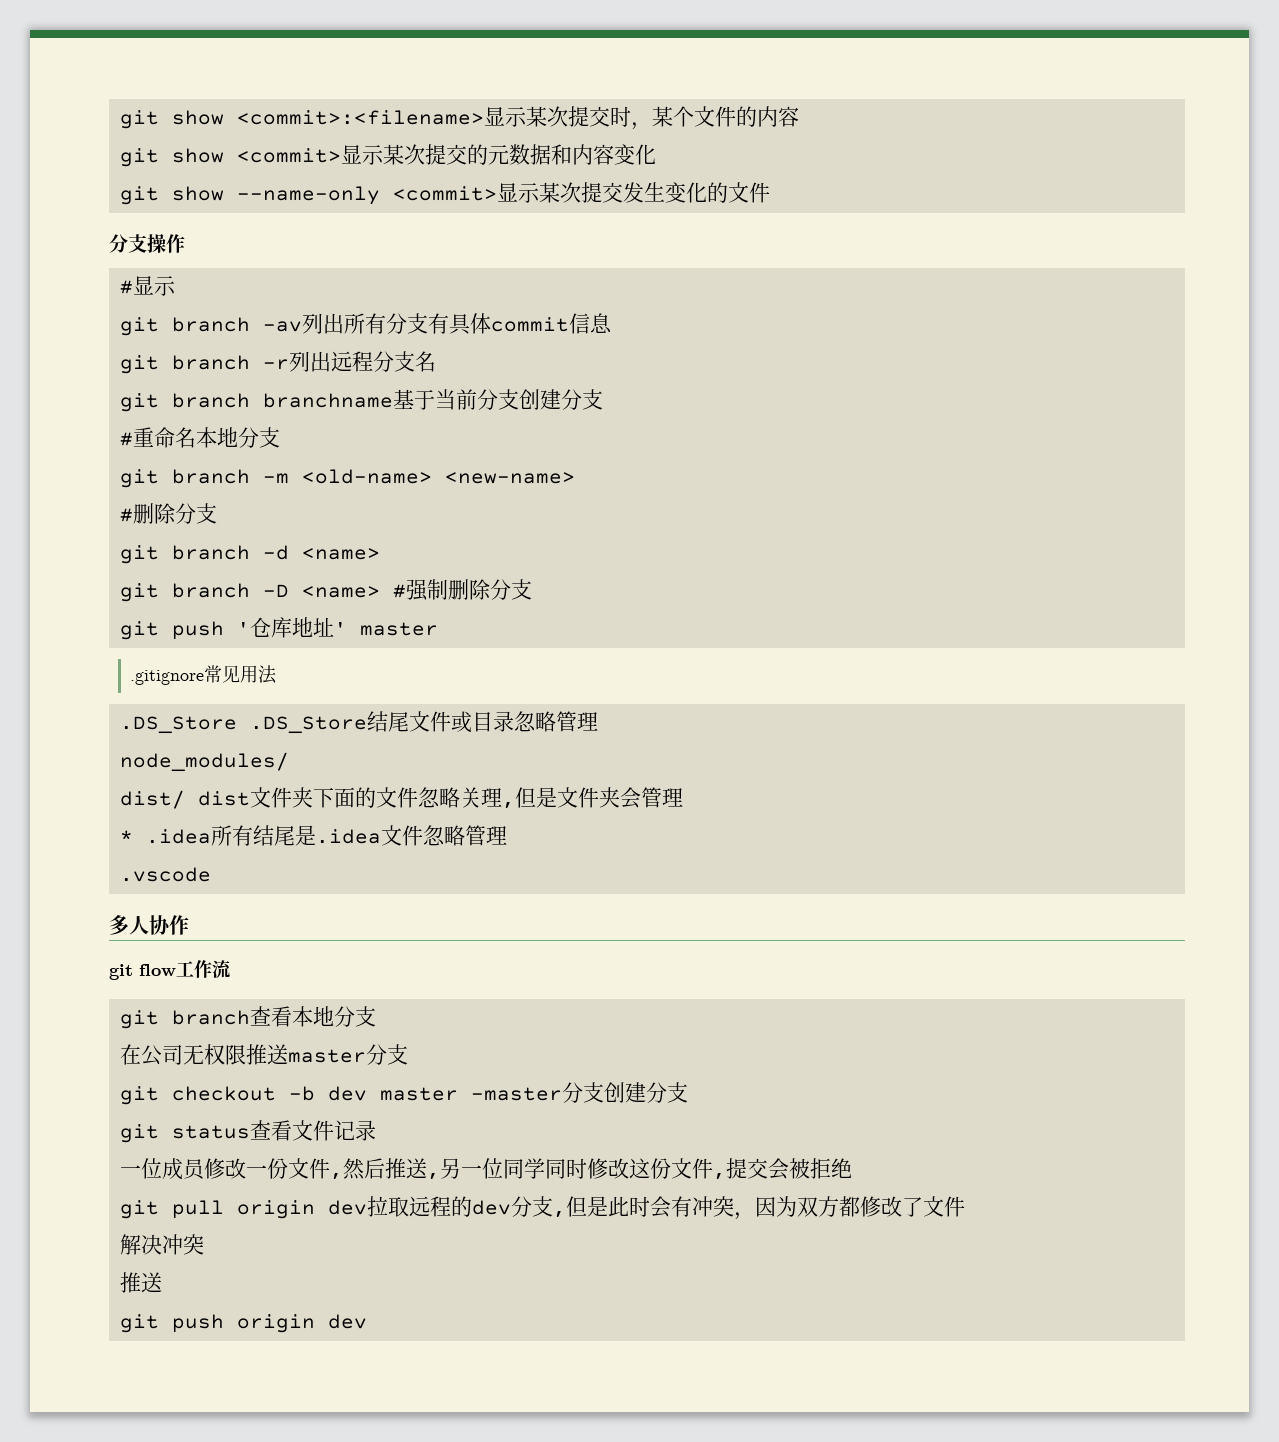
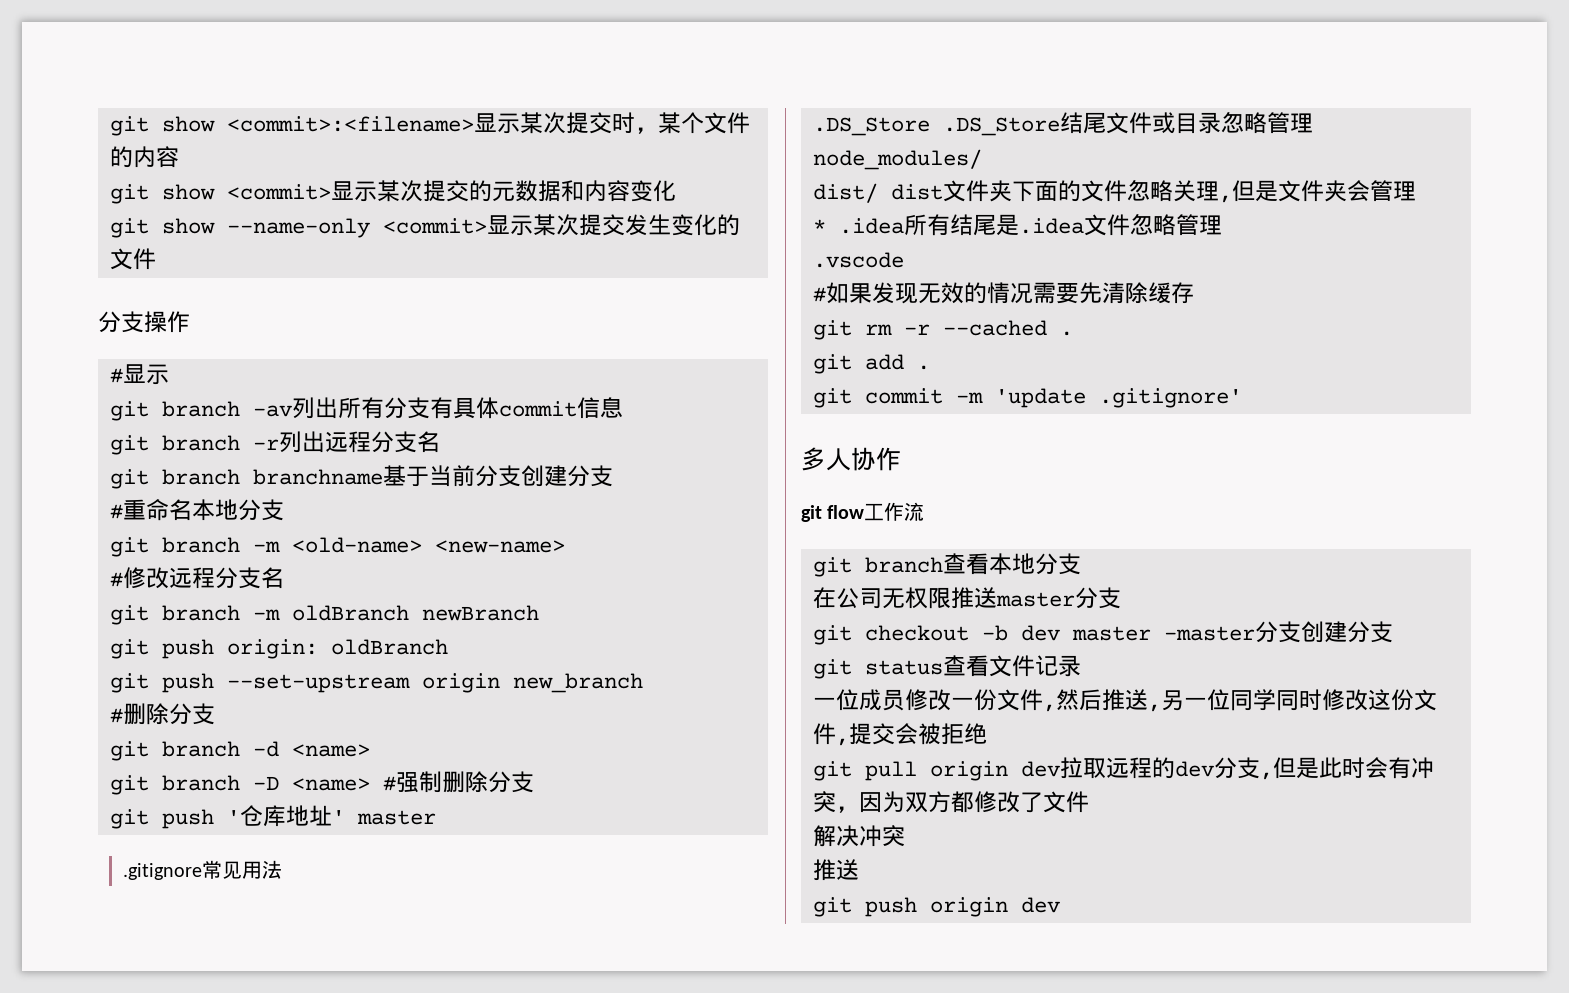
+ #修改远程分支名
+ git branch -m oldBranch newBranch
+ git push origin: oldBranch
+ git push --set-upstream origin new_branch
+ #如果发现无效的情况需要先清除缓存
+ git rm -r --cached .
+ git add .
+ git commit -m 'update .gitignore'

